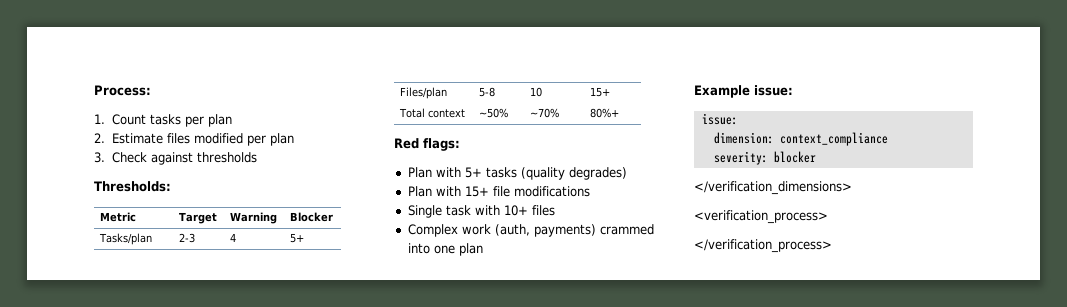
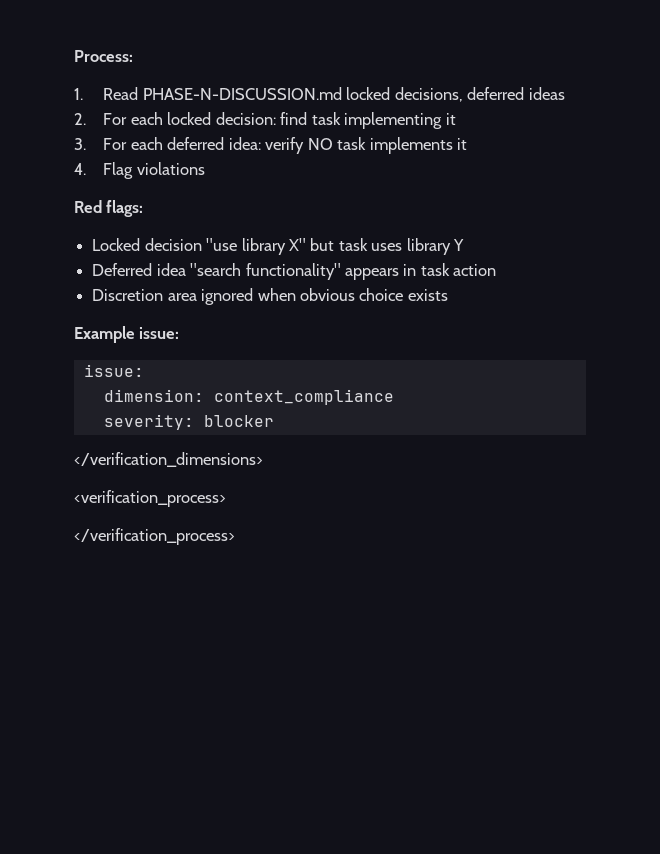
- 1. Count tasks per plan
- 2. Estimate files modified per plan
- 3. Check against thresholds
- Thresholds:
- Metric | Target | Warning | Blocker
- Tasks/plan | 2-3 | 4 | 5+
- Files/plan | 5-8 | 10 | 15+
- Total context | ~50% | ~70% | 80%+
+ 1. Read PHASE-N-DISCUSSION.md locked decisions, deferred ideas
+ 2. For each locked decision: find task implementing it
+ 3. For each deferred idea: verify NO task implements it
+ 4. Flag violations
  Red flags:
- Plan with 5+ tasks (quality degrades)
- Plan with 15+ file modifications
- Single task with 10+ files
- Complex work (auth, payments) crammed into one plan
+ Locked decision "use library X" but task uses library Y
+ Deferred idea "search functionality" appears in task action
+ Discretion area ignored when obvious choice exists

